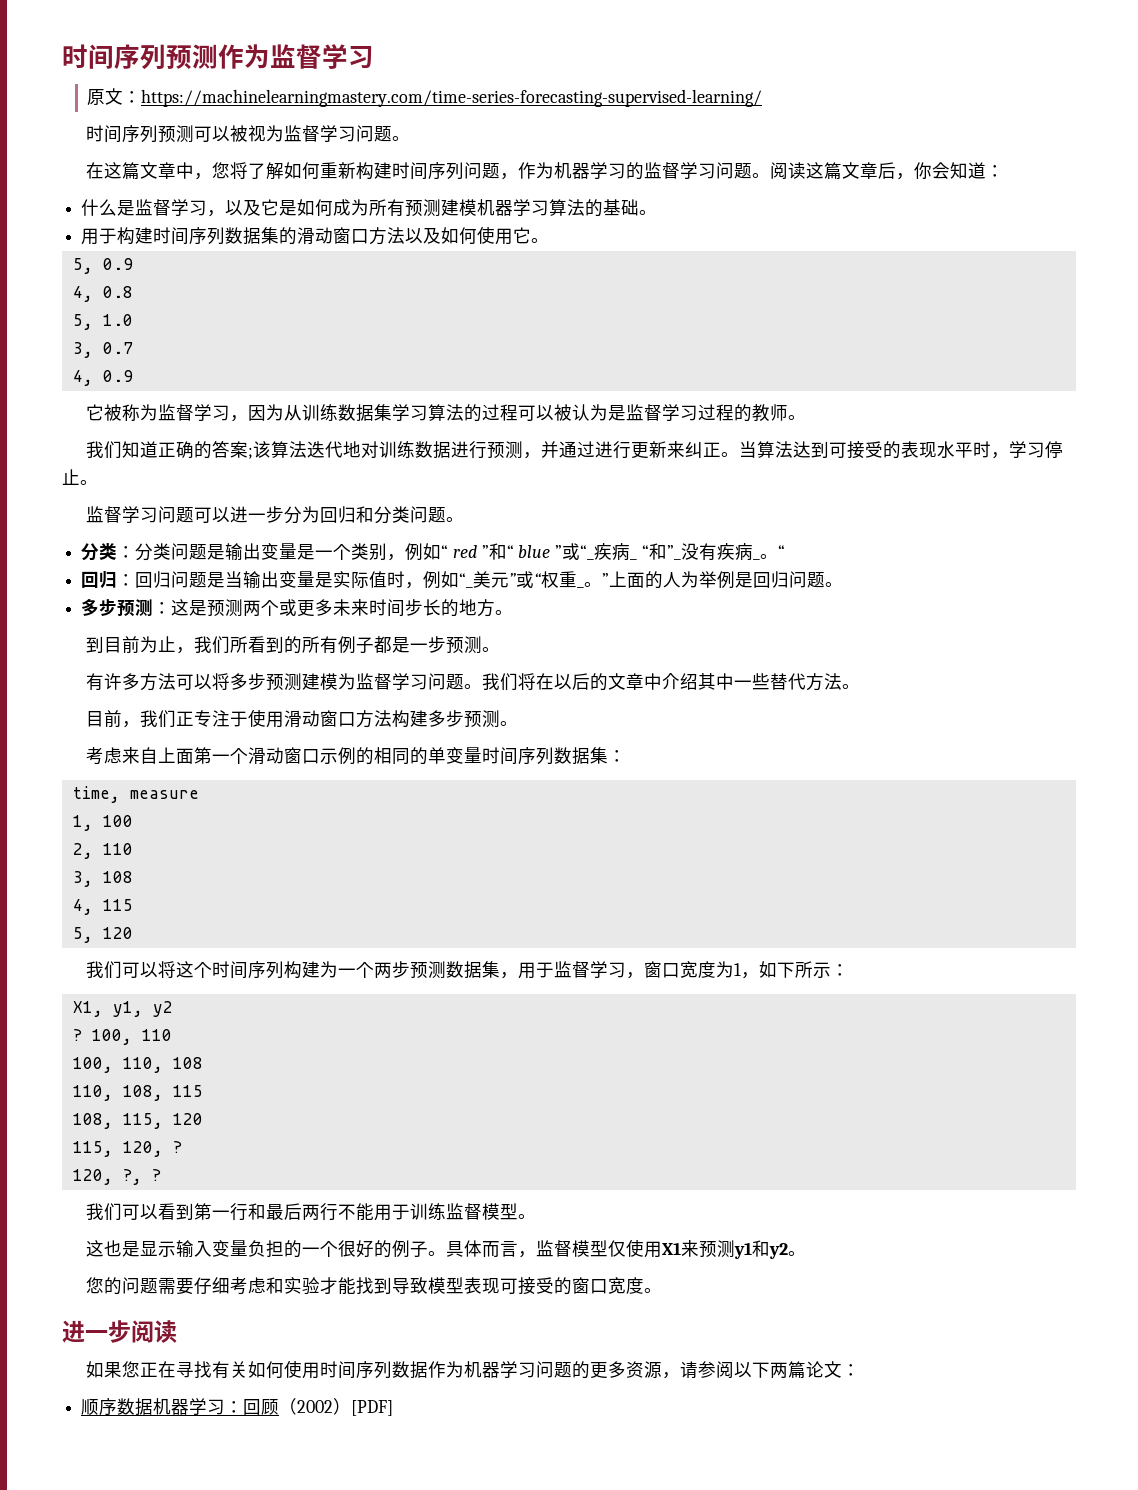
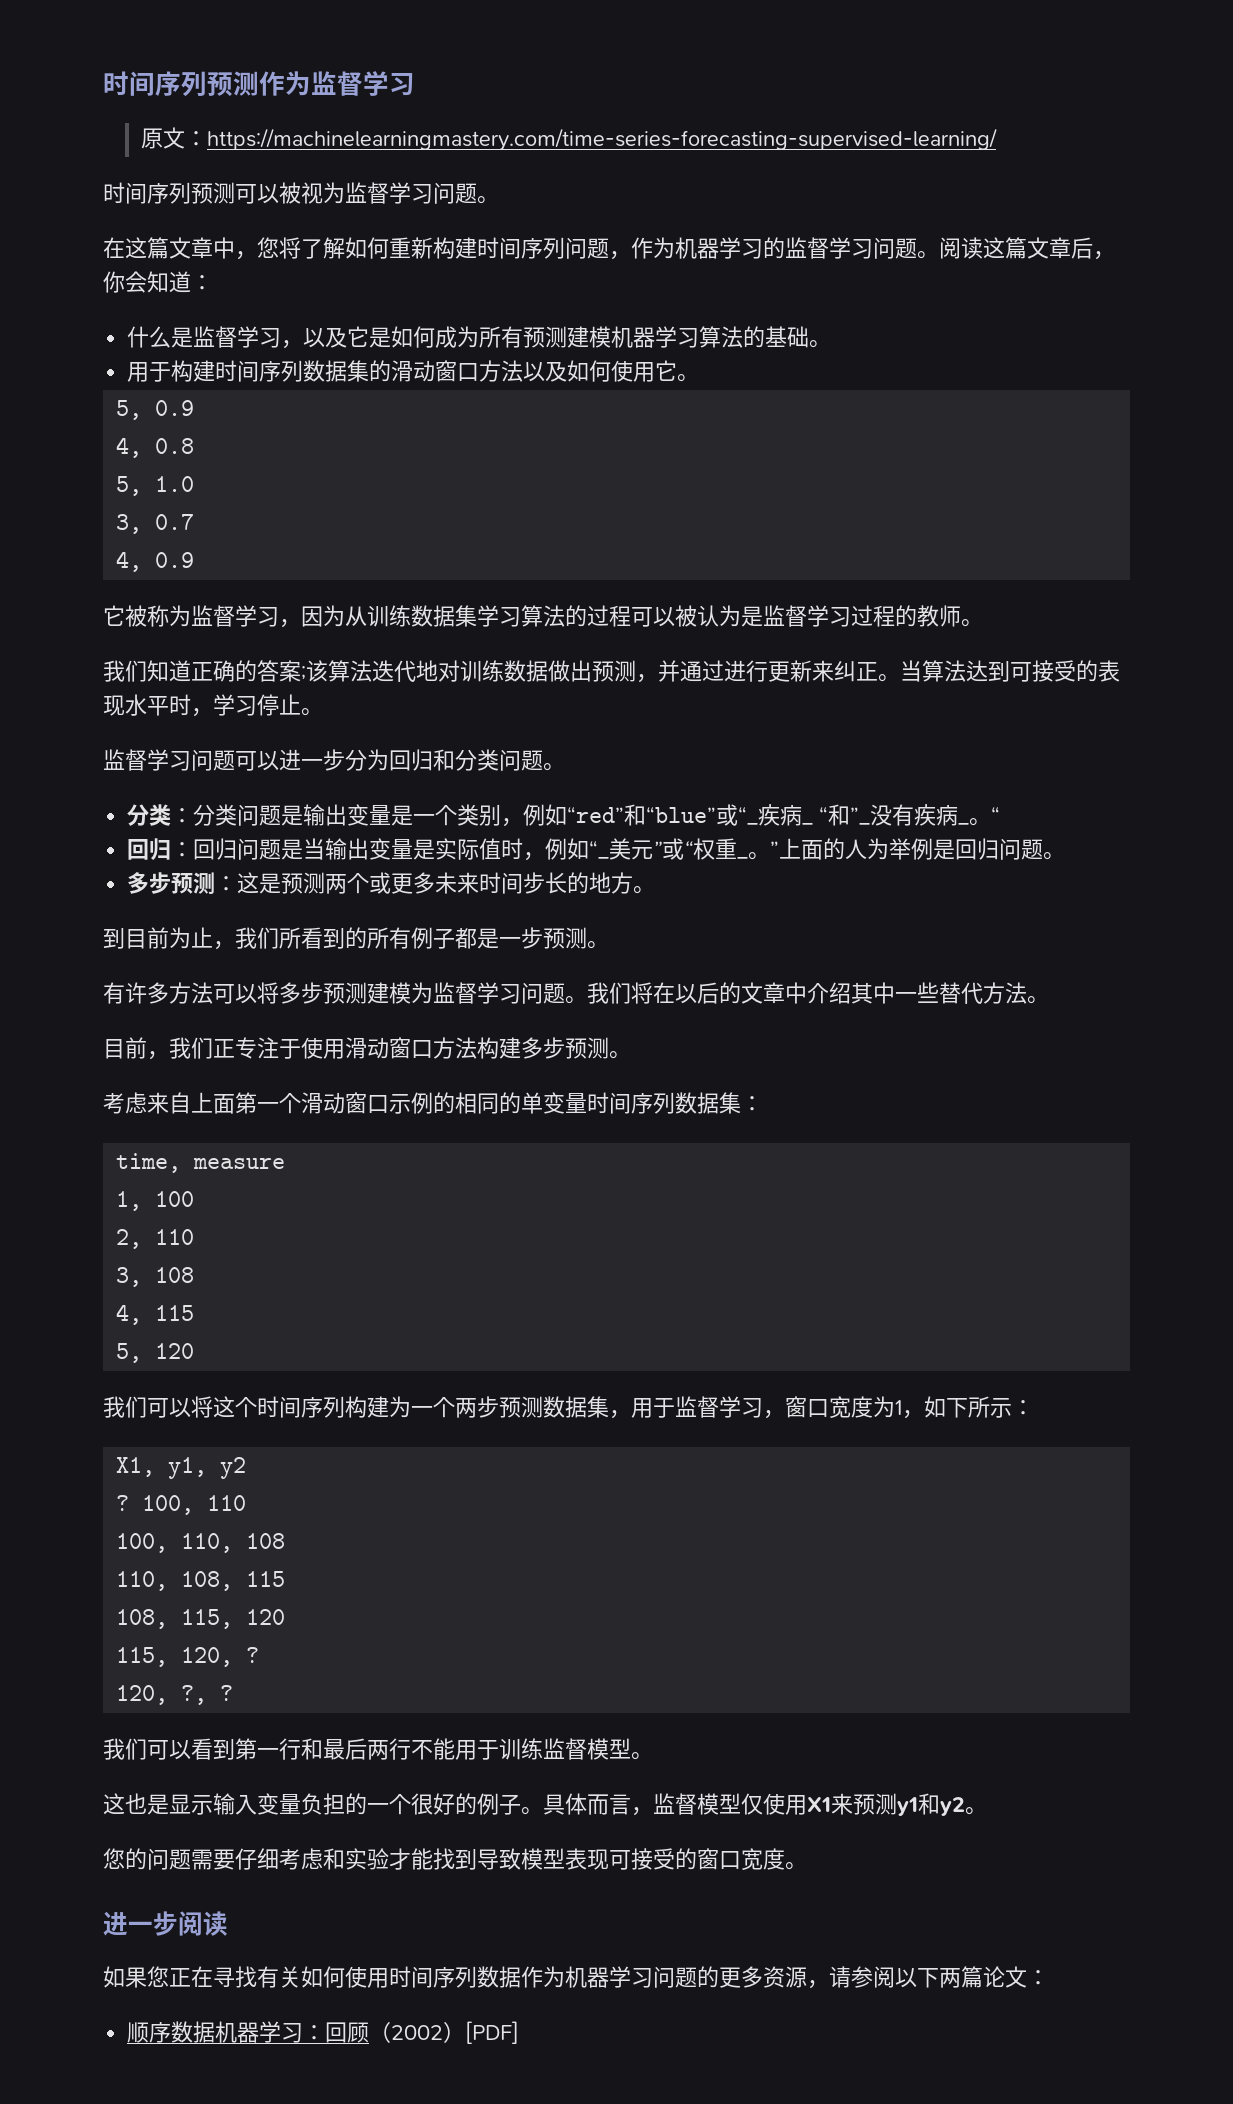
- 我们知道正确的答案;该算法迭代地对训练数据进行预测，并通过进行更新来纠正。
+ 我们知道正确的答案;该算法迭代地对训练数据做出预测，并通过进行更新来纠正。
- 分类：分类问题是输出变量是一个类别，例如“ red ”和“ blue ”或“_疾病_ “和”_没有疾病_。
+ 分类：分类问题是输出变量是一个类别，例如“red”和“blue”或“_疾病_ “和”_没有疾病_。

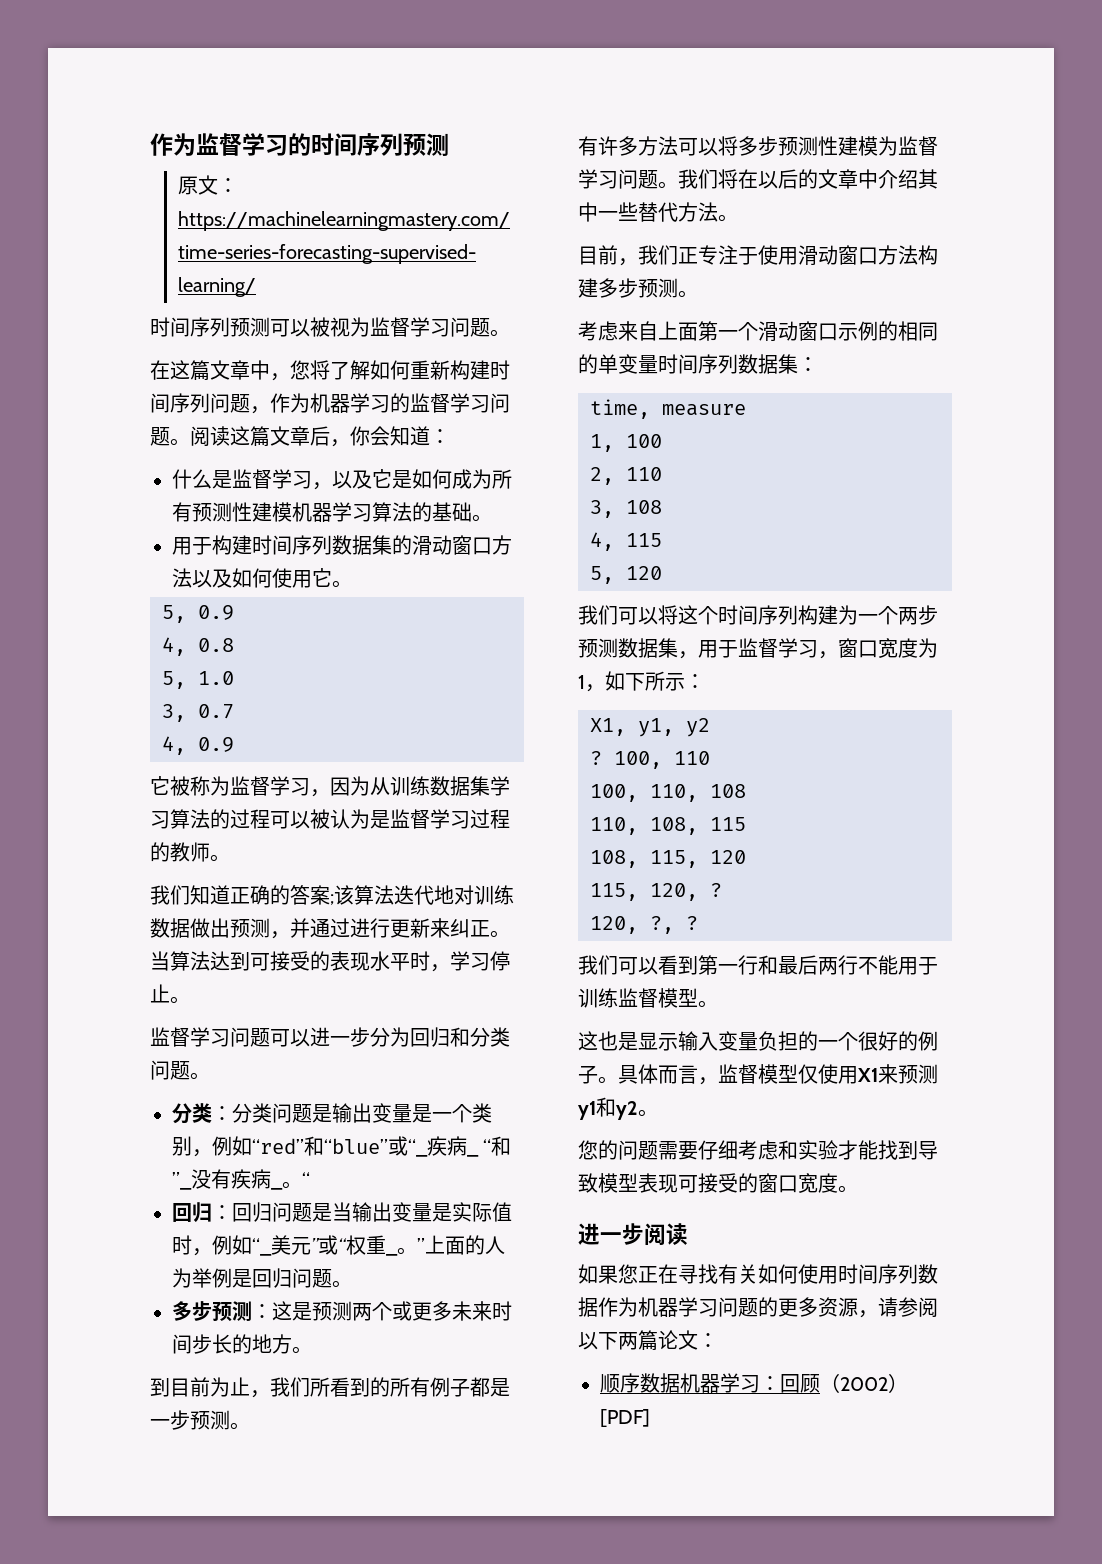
- 时间序列预测作为监督学习
+ 作为监督学习的时间序列预测
- 什么是监督学习，以及它是如何成为所有预测建模机器学习算法的基础。
+ 什么是监督学习，以及它是如何成为所有预测性建模机器学习算法的基础。
- 有许多方法可以将多步预测建模为监督学习问题。
+ 有许多方法可以将多步预测性建模为监督学习问题。

